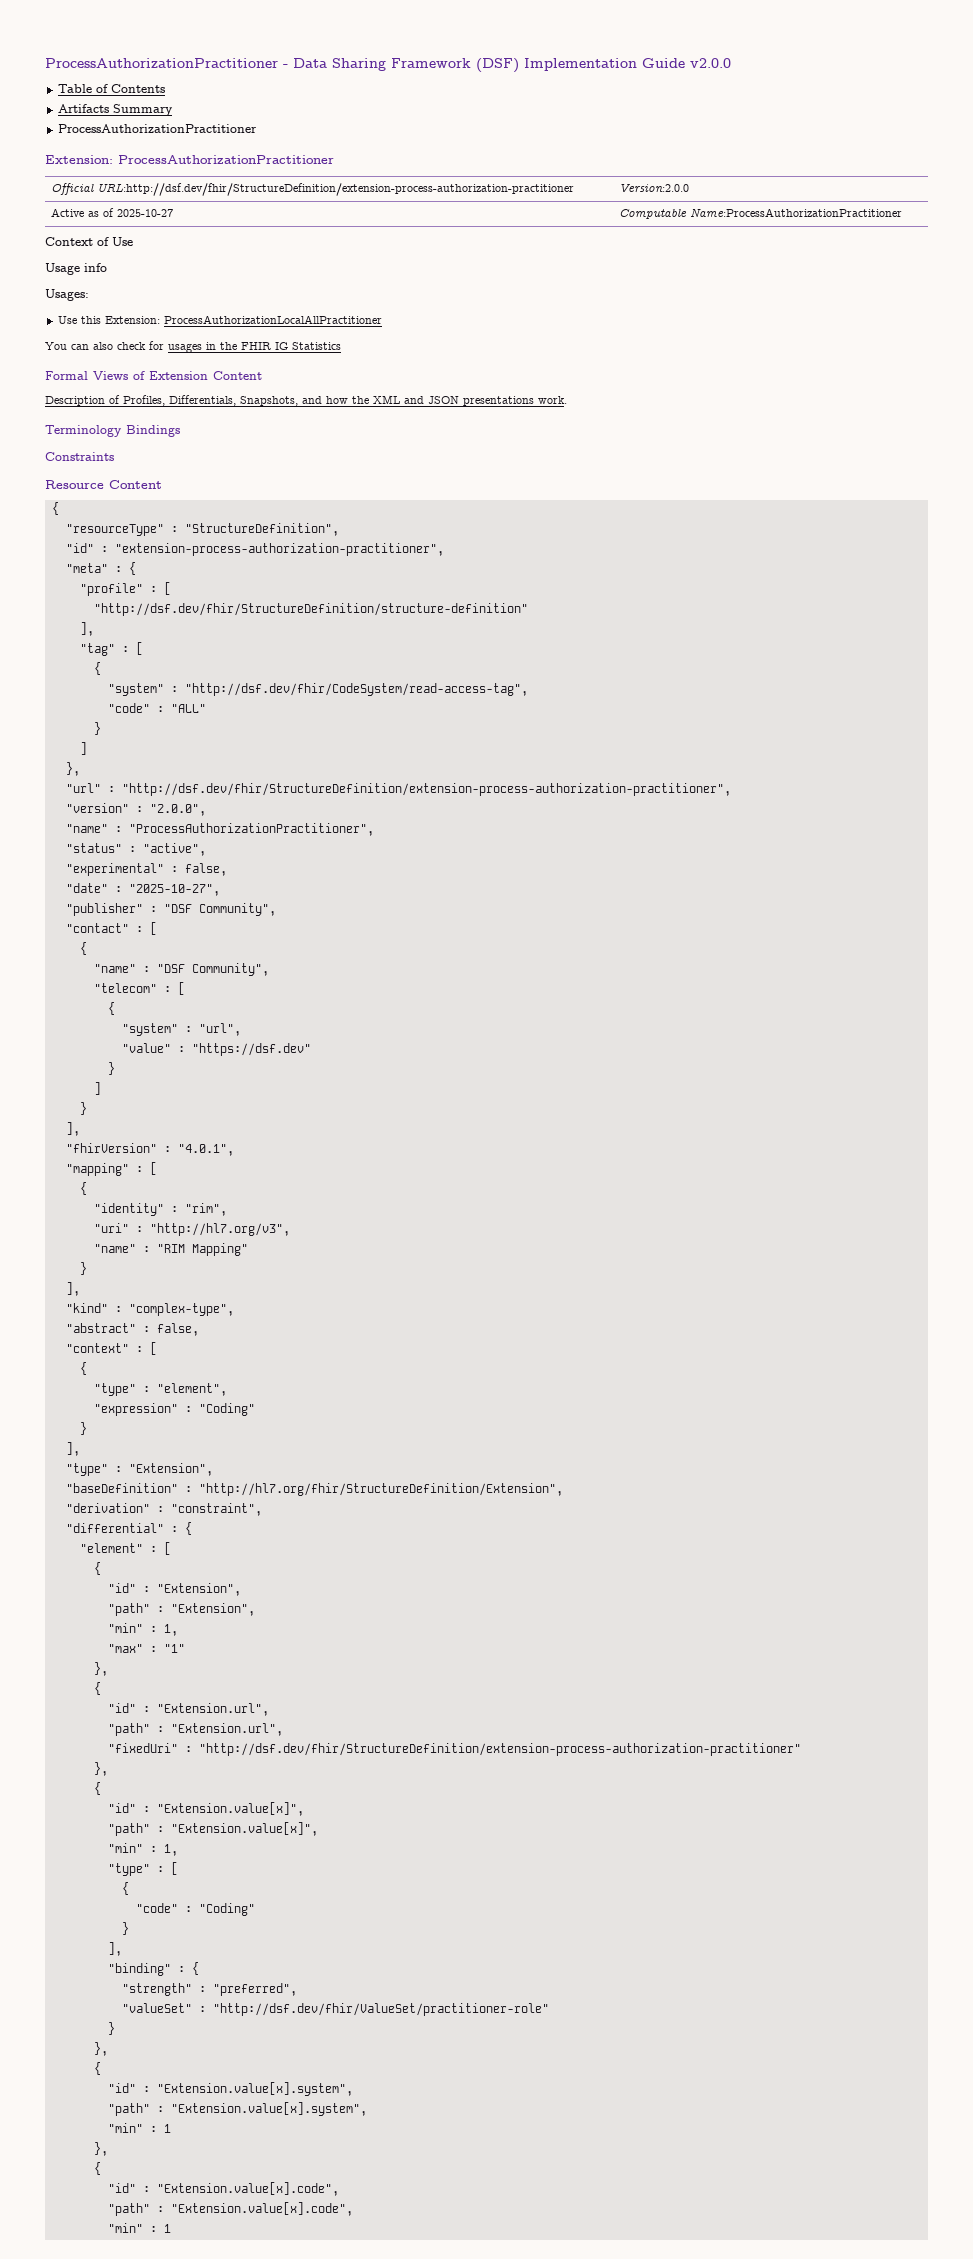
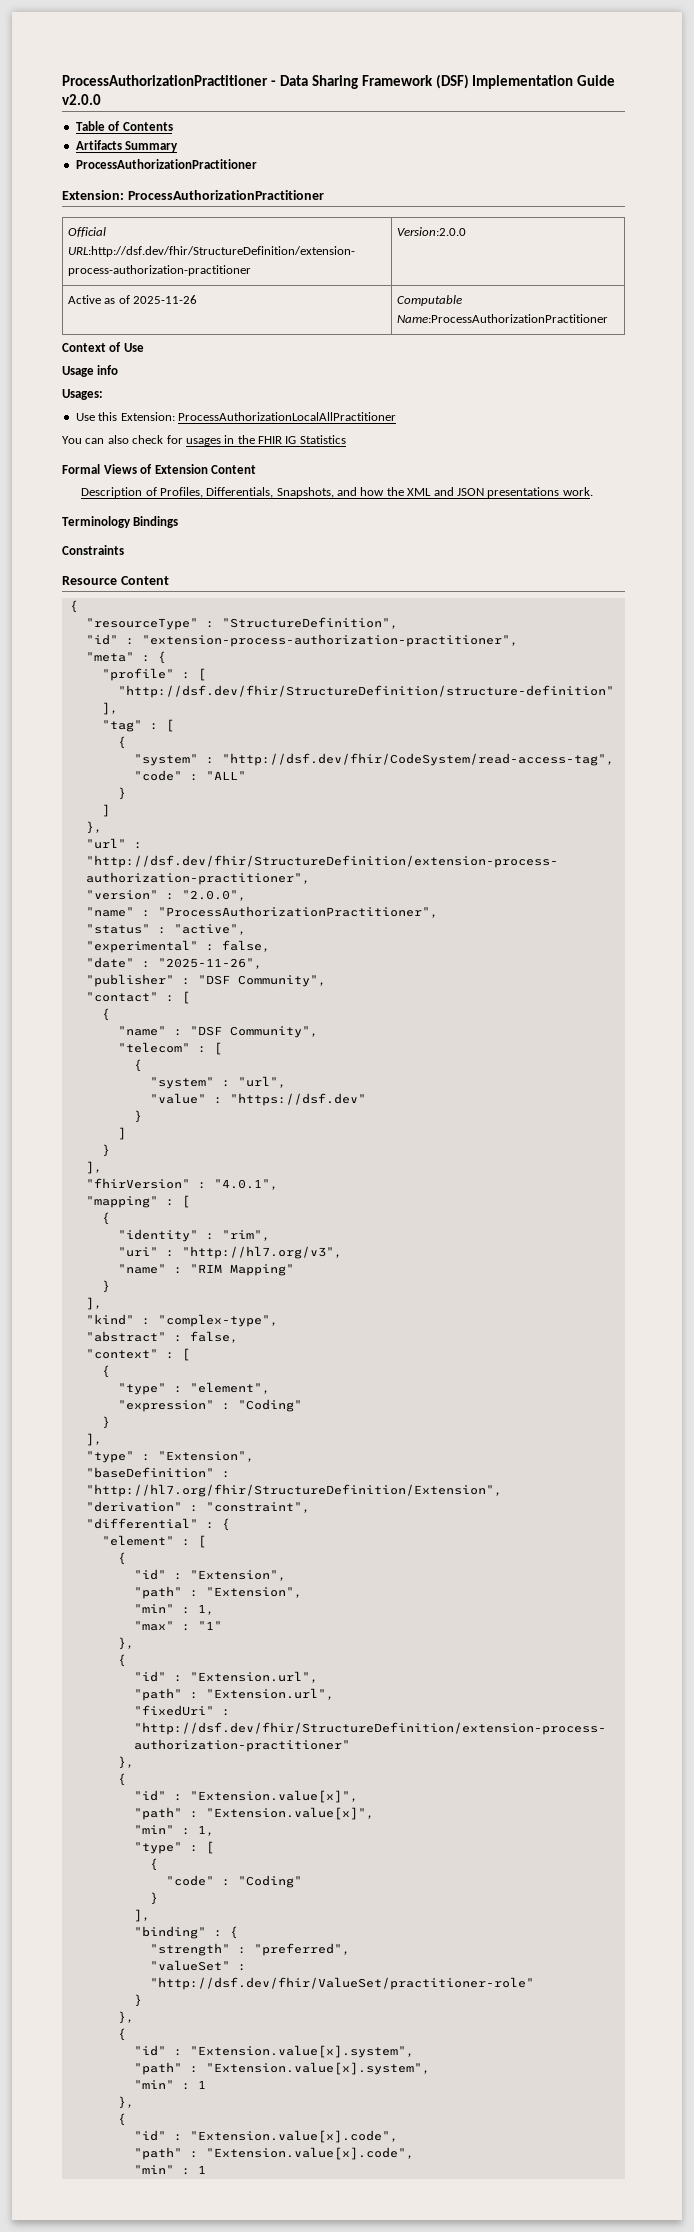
- Active as of 2025-10-27 | Computable Name:ProcessAuthorizationPractitioner
+ Active as of 2025-11-26 | Computable Name:ProcessAuthorizationPractitioner
- "date" : "2025-10-27",
+ "date" : "2025-11-26",

